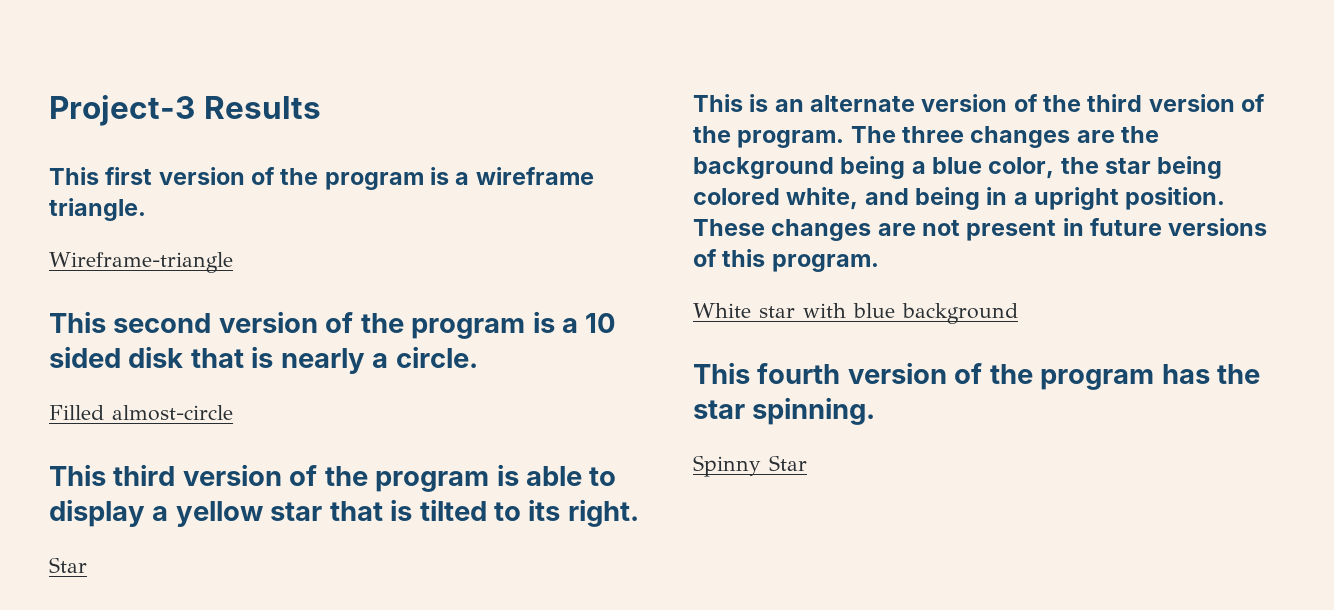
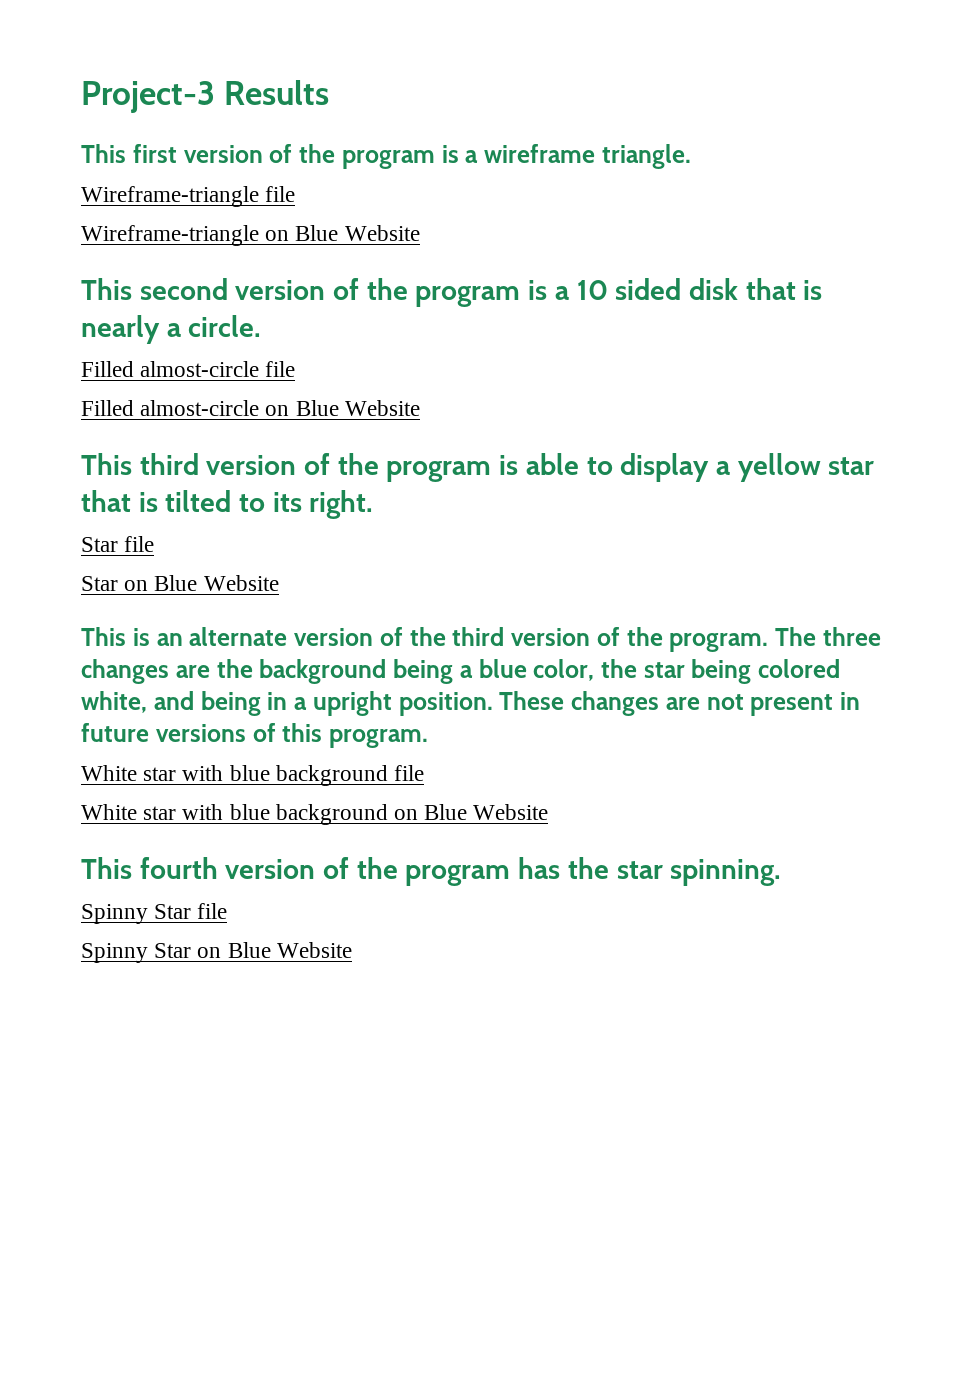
- Wireframe-triangle
+ Wireframe-triangle file
+ Wireframe-triangle on Blue Website
- Filled almost-circle
+ Filled almost-circle file
+ Filled almost-circle on Blue Website
  This third version of the program is able to display a yellow star that is tilted to its right.
- Star
+ Star file
+ Star on Blue Website
- White star with blue background
+ White star with blue background file
+ White star with blue background on Blue Website
- Spinny Star
+ Spinny Star file
+ Spinny Star on Blue Website

